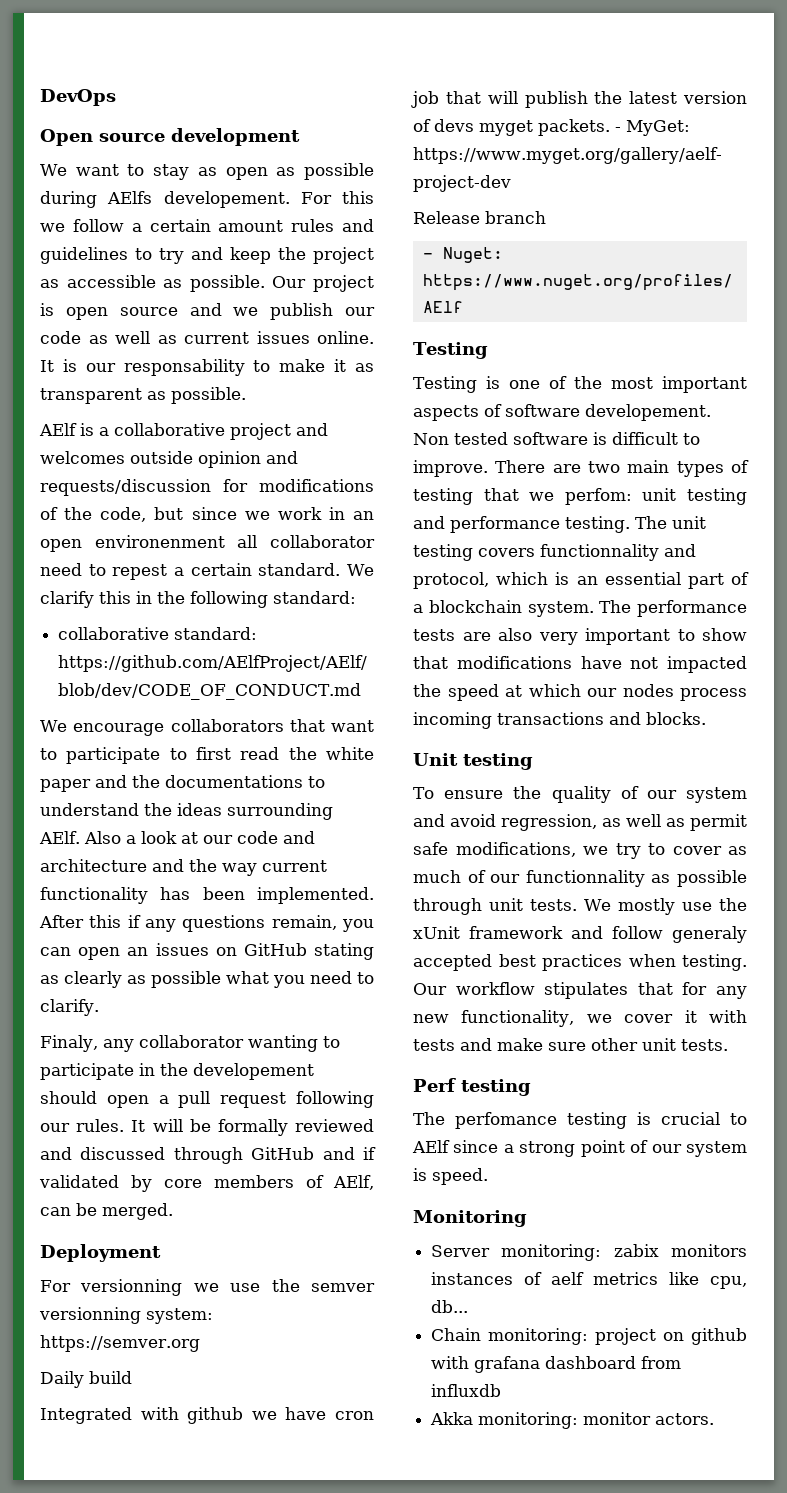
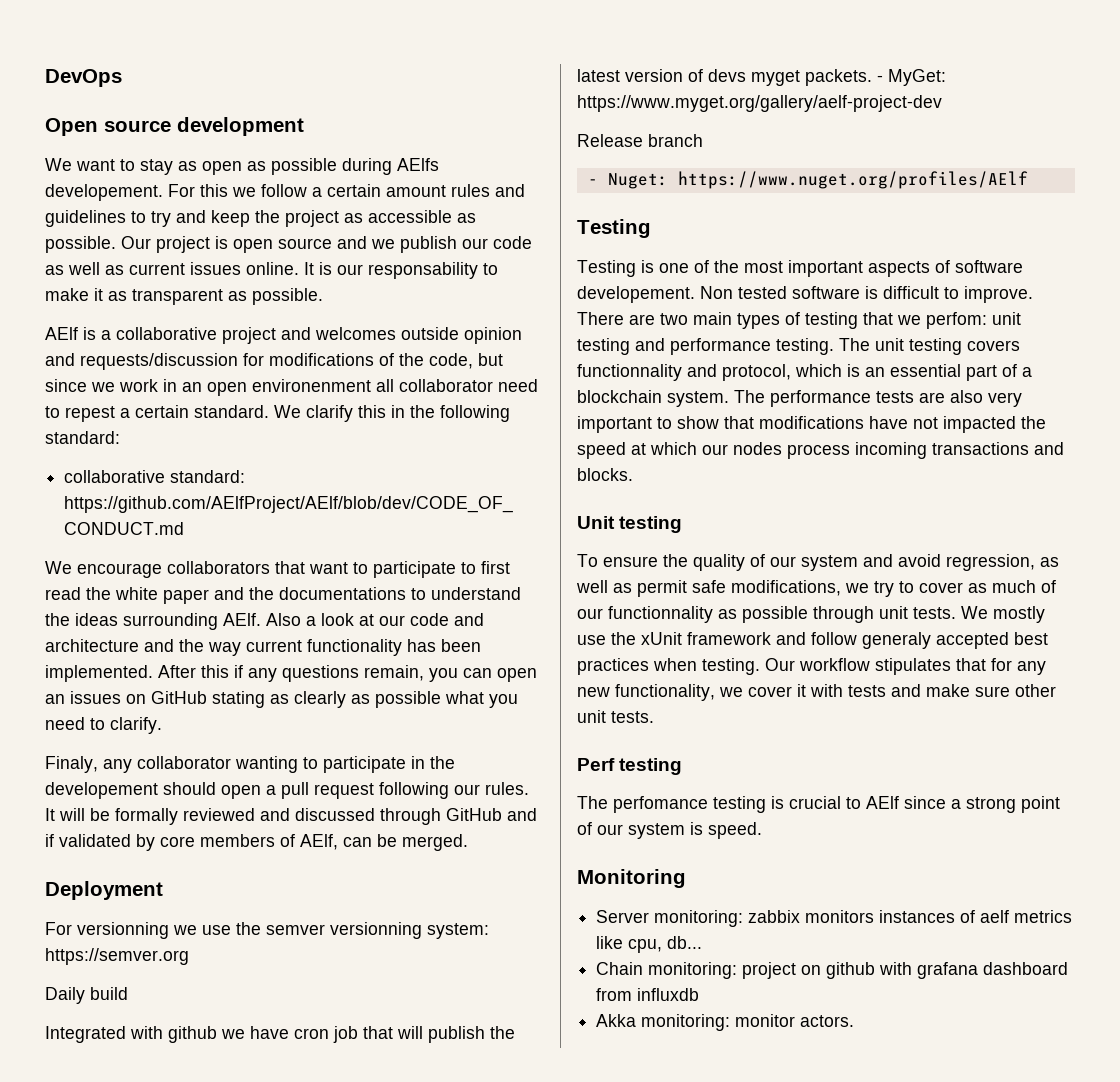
- Server monitoring: zabix monitors instances of aelf metrics like cpu, db...
+ Server monitoring: zabbix monitors instances of aelf metrics like cpu, db...

